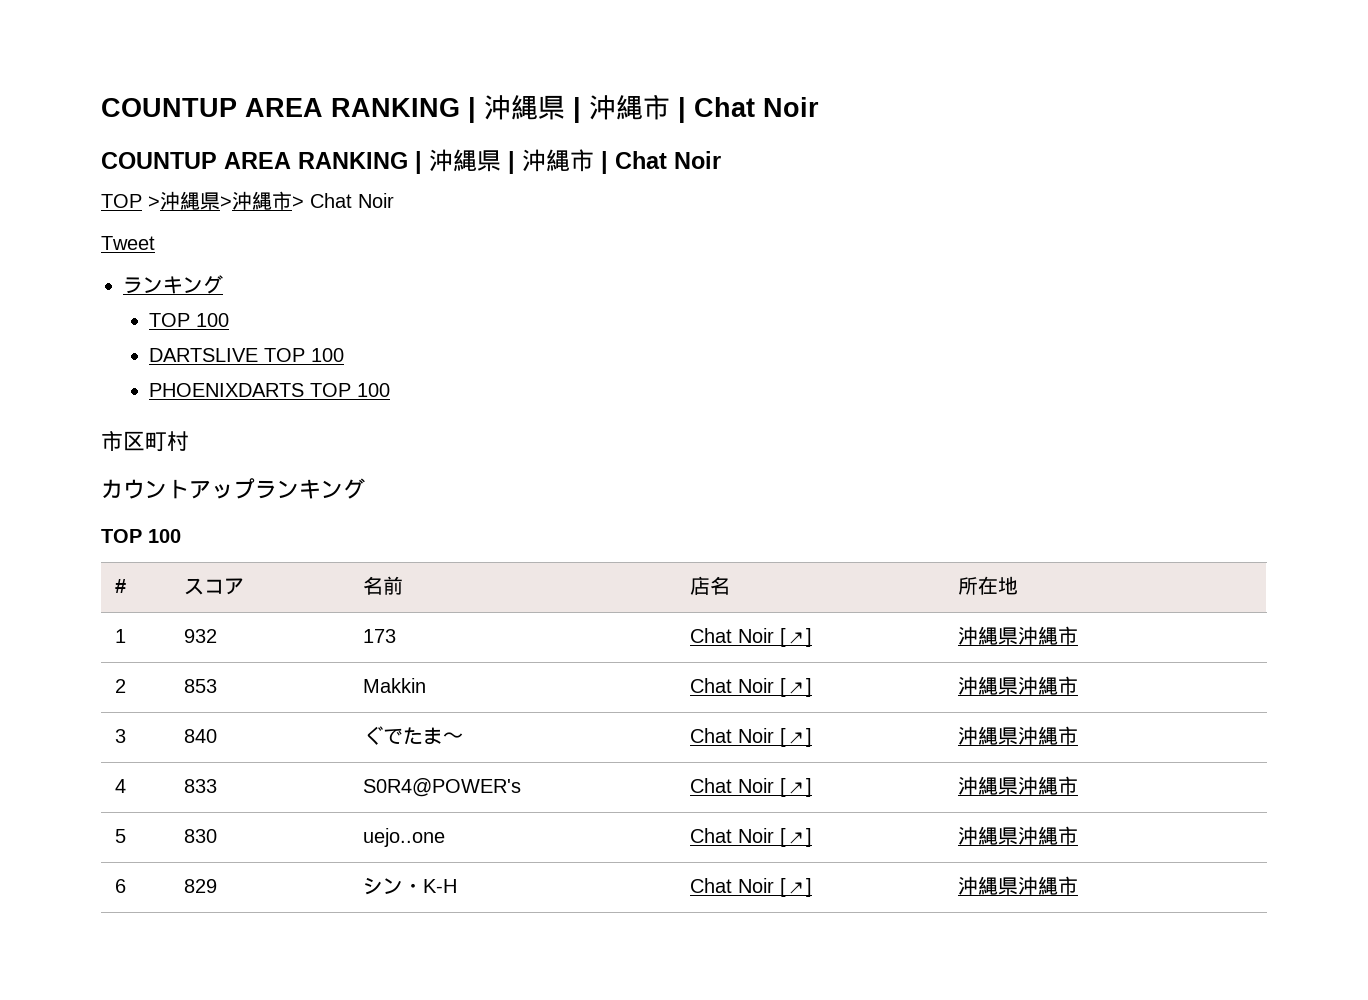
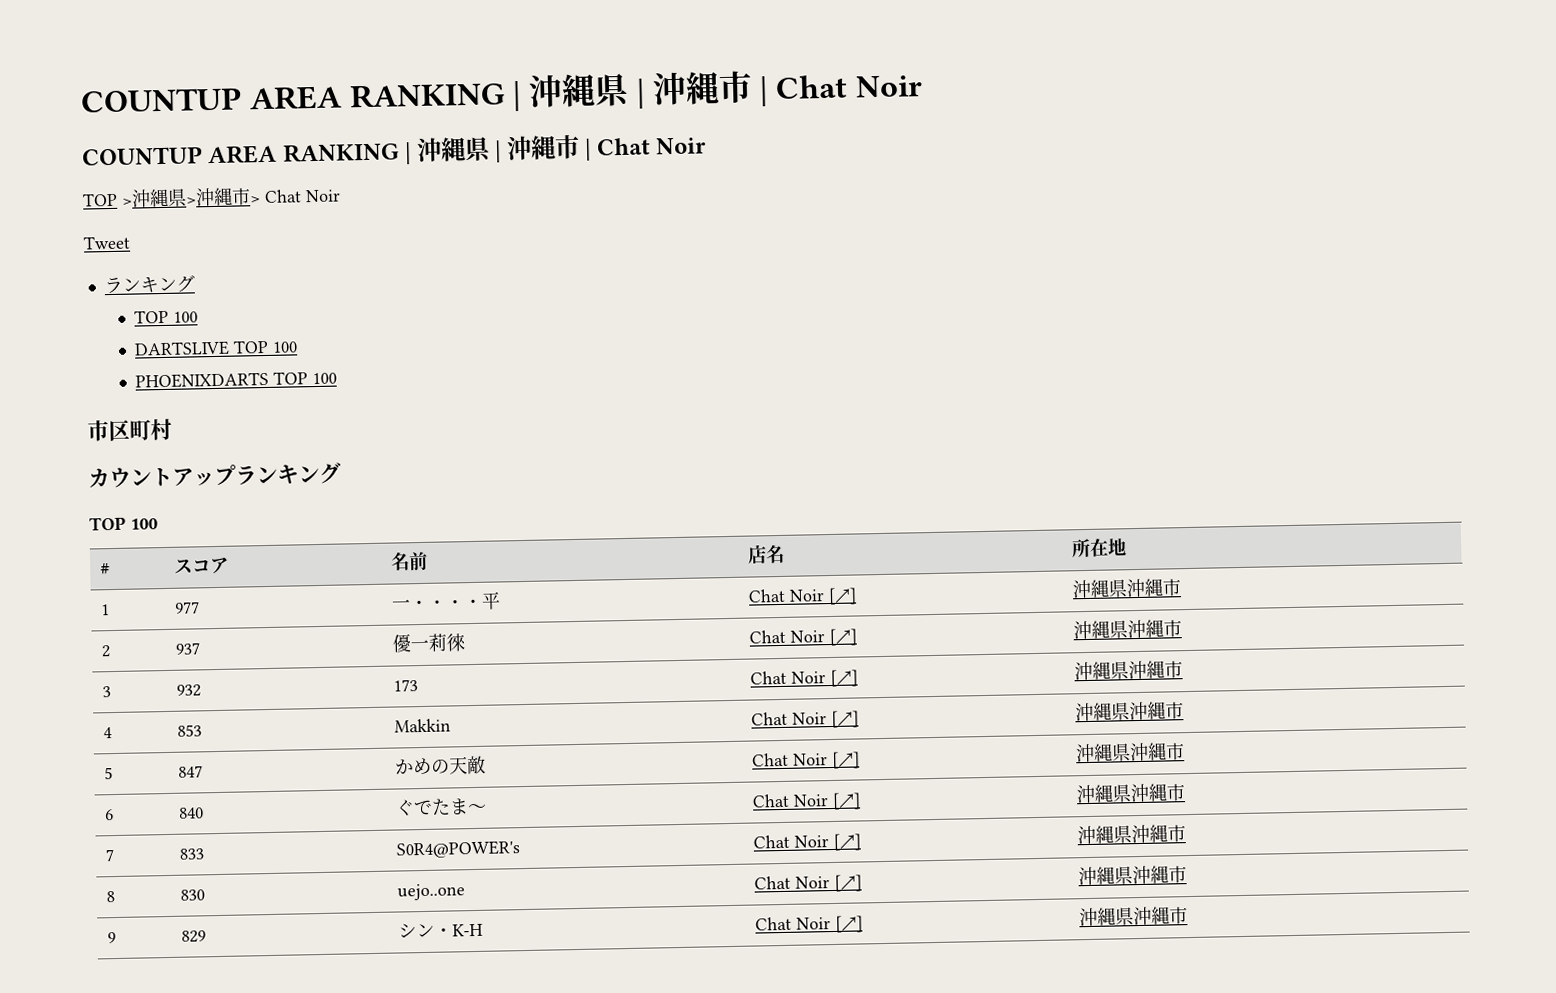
- 1 | 932 | 173 | Chat Noir [↗] | 沖縄県沖縄市
+ 1 | 977 | 一・・・・平 | Chat Noir [↗] | 沖縄県沖縄市
+ 2 | 937 | 優一莉徠 | Chat Noir [↗] | 沖縄県沖縄市
+ 3 | 932 | 173 | Chat Noir [↗] | 沖縄県沖縄市
- 2 | 853 | Makkin | Chat Noir [↗] | 沖縄県沖縄市
+ 4 | 853 | Makkin | Chat Noir [↗] | 沖縄県沖縄市
- 3 | 840 | ぐでたま〜 | Chat Noir [↗] | 沖縄県沖縄市
+ 5 | 847 | かめの天敵 | Chat Noir [↗] | 沖縄県沖縄市
+ 6 | 840 | ぐでたま〜 | Chat Noir [↗] | 沖縄県沖縄市
- 4 | 833 | S0R4@POWER's | Chat Noir [↗] | 沖縄県沖縄市
+ 7 | 833 | S0R4@POWER's | Chat Noir [↗] | 沖縄県沖縄市
- 5 | 830 | uejo..one | Chat Noir [↗] | 沖縄県沖縄市
+ 8 | 830 | uejo..one | Chat Noir [↗] | 沖縄県沖縄市
- 6 | 829 | シン・K-H | Chat Noir [↗] | 沖縄県沖縄市
+ 9 | 829 | シン・K-H | Chat Noir [↗] | 沖縄県沖縄市

